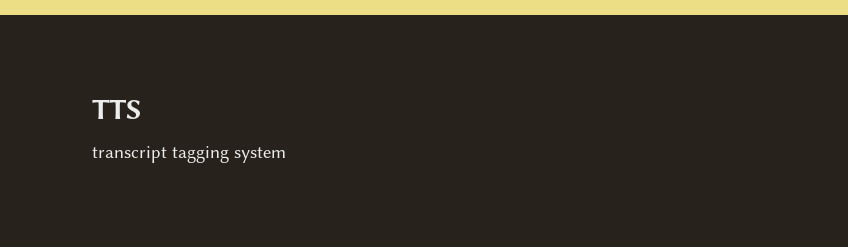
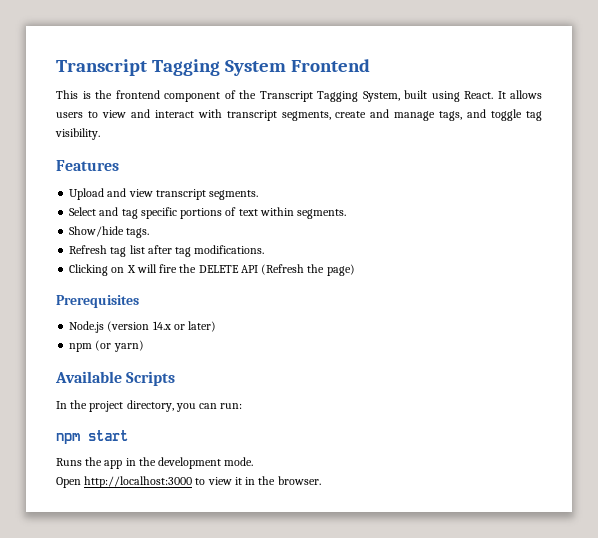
- TTS
- transcript tagging system
+ Transcript Tagging System Frontend
+ This is the frontend component of the Transcript Tagging System, built using React. It allows users to view and interact with transcript segments, create and manage tags, and toggle tag visibility.
+ Features
+ Upload and view transcript segments.
+ Select and tag specific portions of text within segments.
+ Show/hide tags.
+ Refresh tag list after tag modifications.
+ Clicking on X will fire the DELETE API (Refresh the page)
+ Prerequisites
+ Node.js (version 14.x or later)
+ npm (or yarn)
+ Available Scripts
+ In the project directory, you can run:
+ npm start
+ Runs the app in the development mode.
+ Open http://localhost:3000 to view it in the browser.

